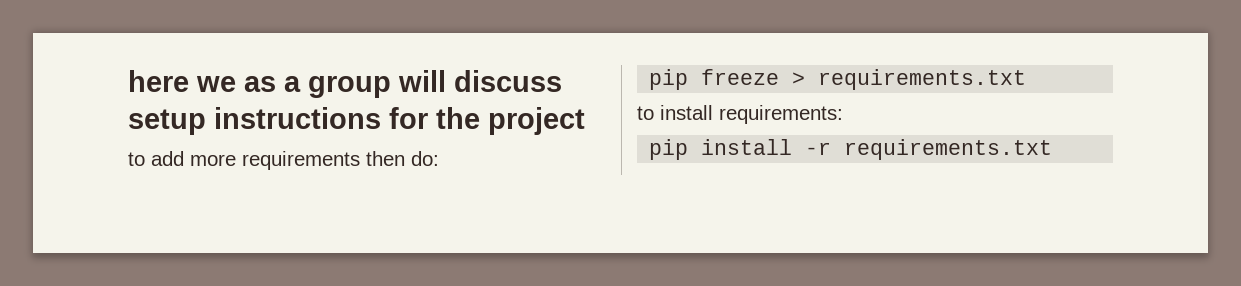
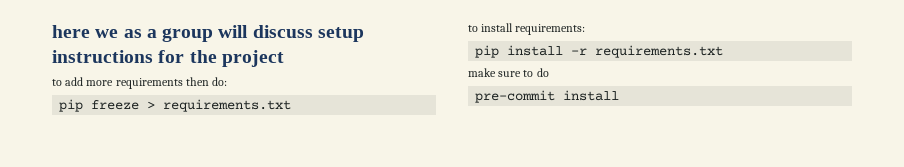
+ make sure to do
+ pre-commit install

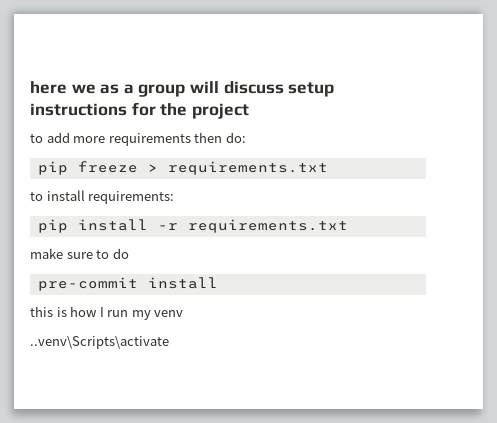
+ this is how I run my venv
+ ..venv\Scripts\activate

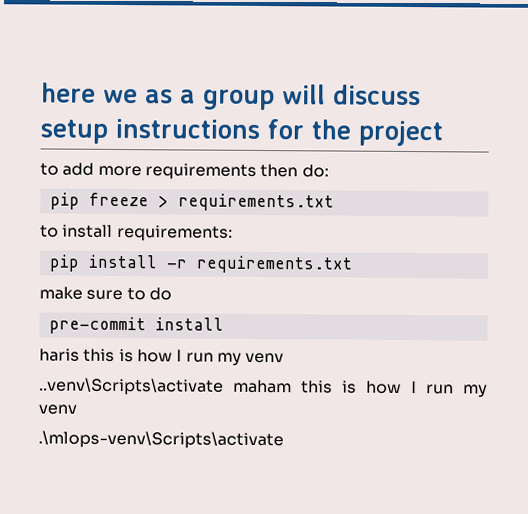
- this is how I run my venv
+ haris this is how I run my venv
- ..venv\Scripts\activate
+ ..venv\Scripts\activate maham this is how I run my venv
+ .\mlops-venv\Scripts\activate

